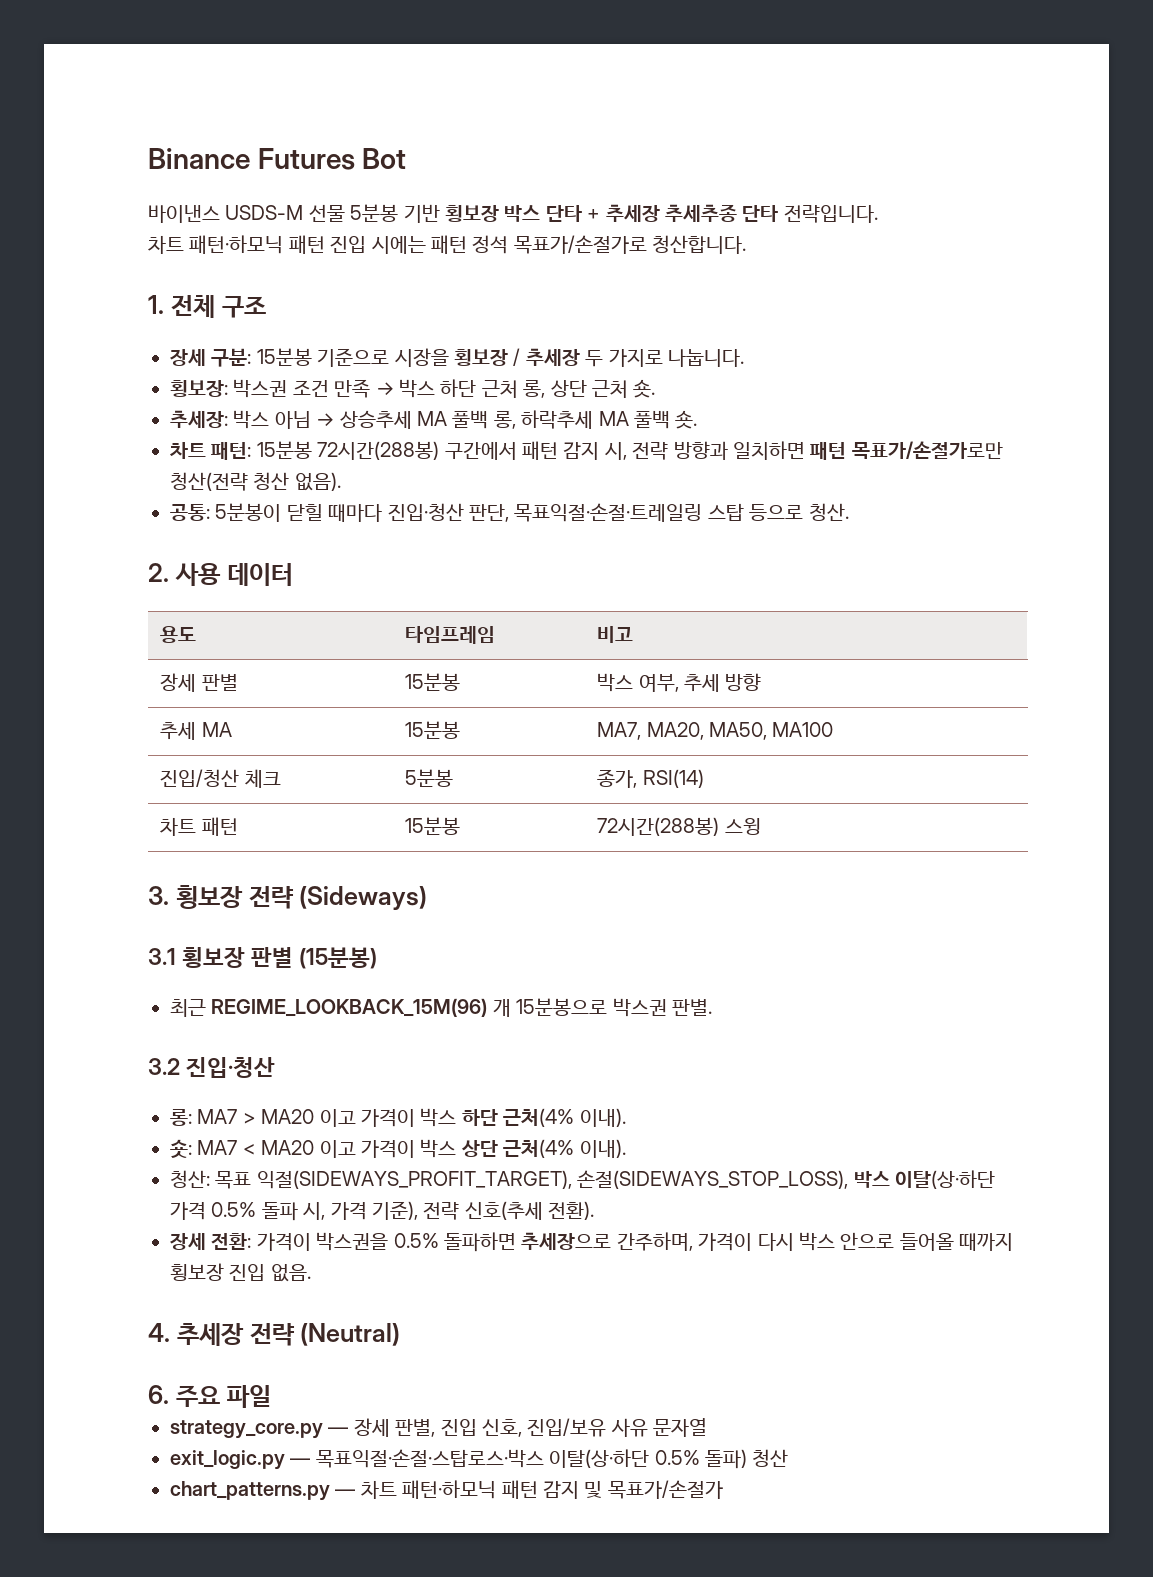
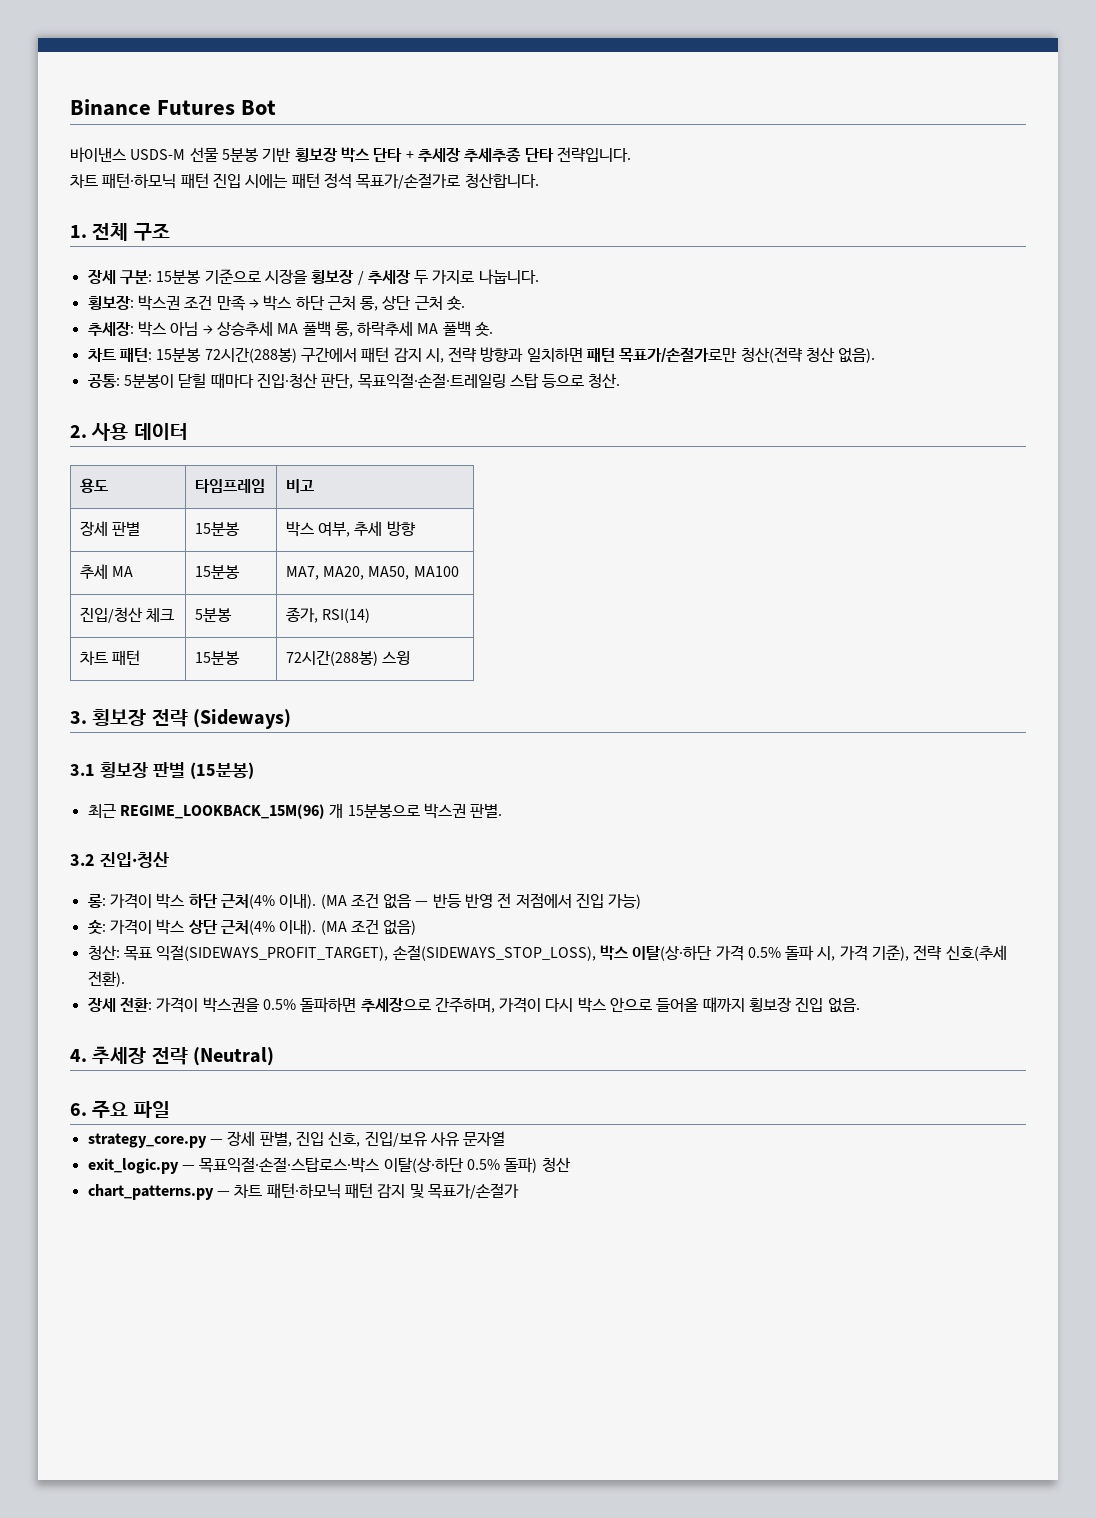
- 롱: MA7 > MA20 이고 가격이 박스 하단 근처(4% 이내).
- 숏: MA7 < MA20 이고 가격이 박스 상단 근처(4% 이내).
+ 롱: 가격이 박스 하단 근처(4% 이내). (MA 조건 없음 — 반등 반영 전 저점에서 진입 가능)
+ 숏: 가격이 박스 상단 근처(4% 이내). (MA 조건 없음)

